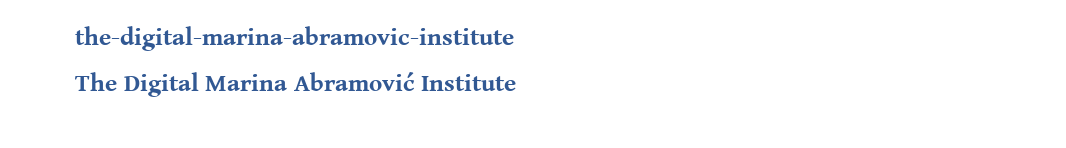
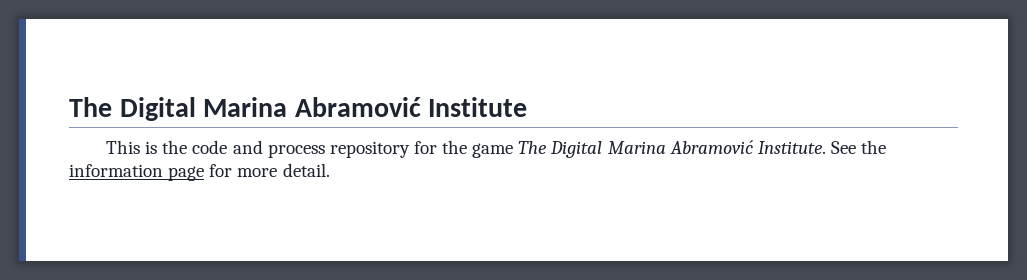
- the-digital-marina-abramovic-institute
+ This is the code and process repository for the game The Digital Marina Abramović Institute. See the information page for more detail.

